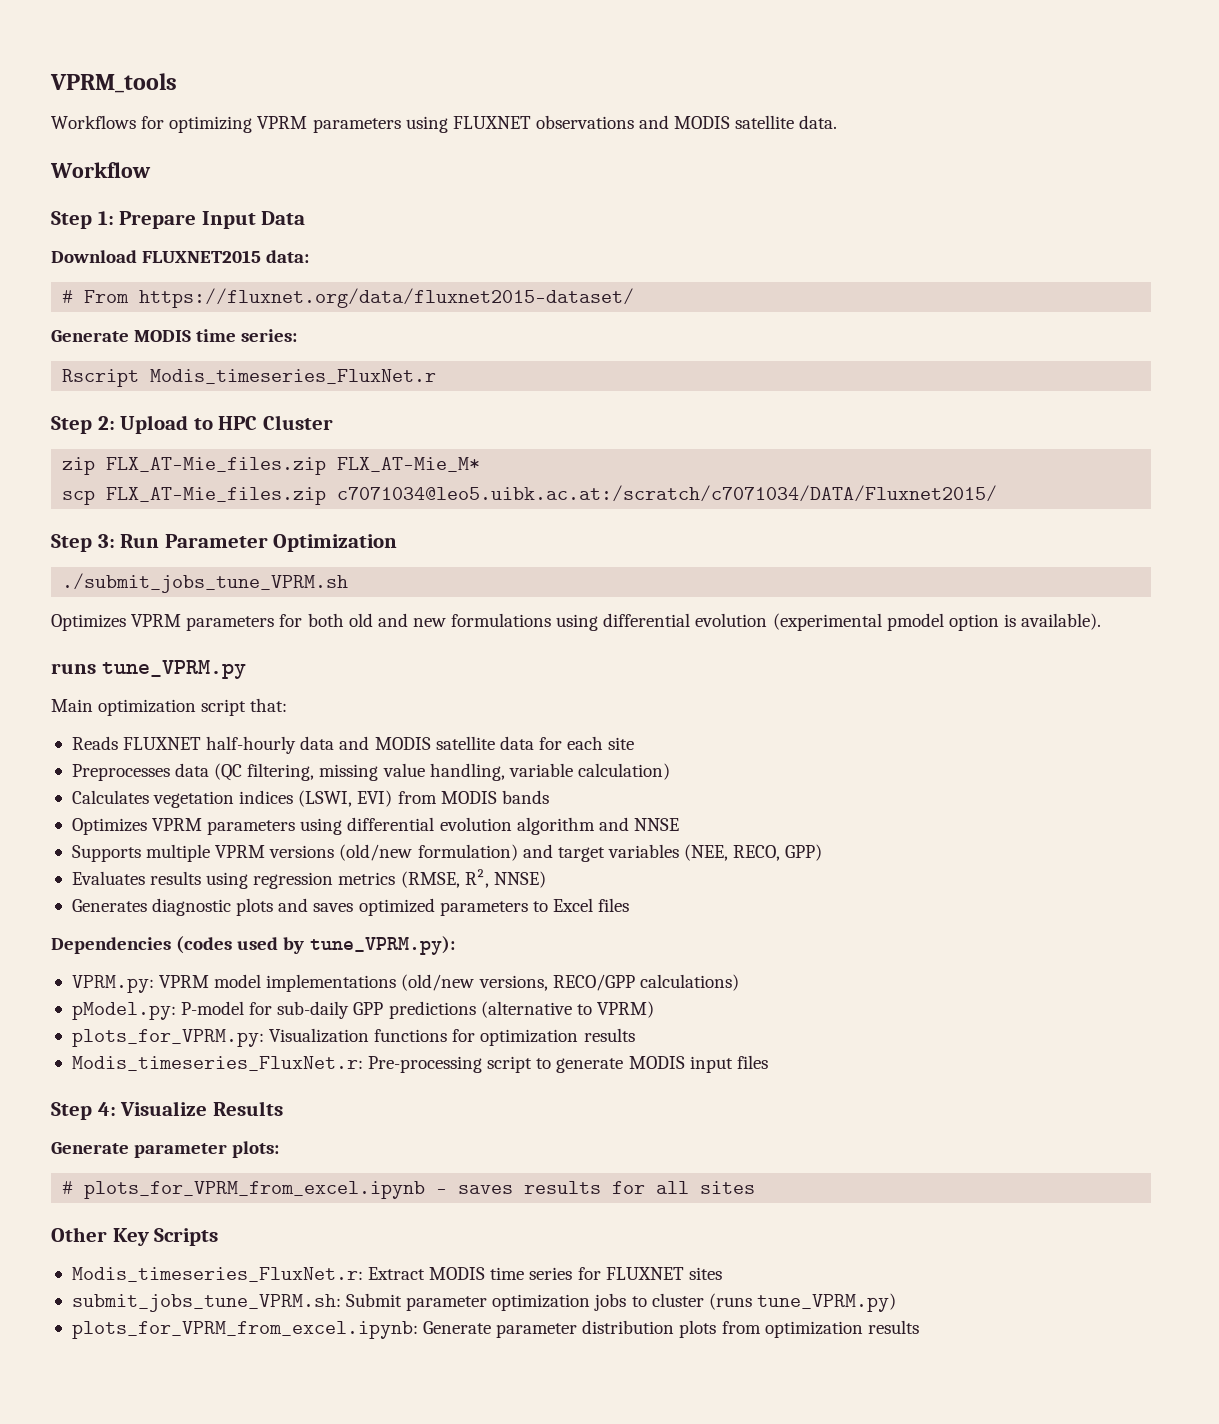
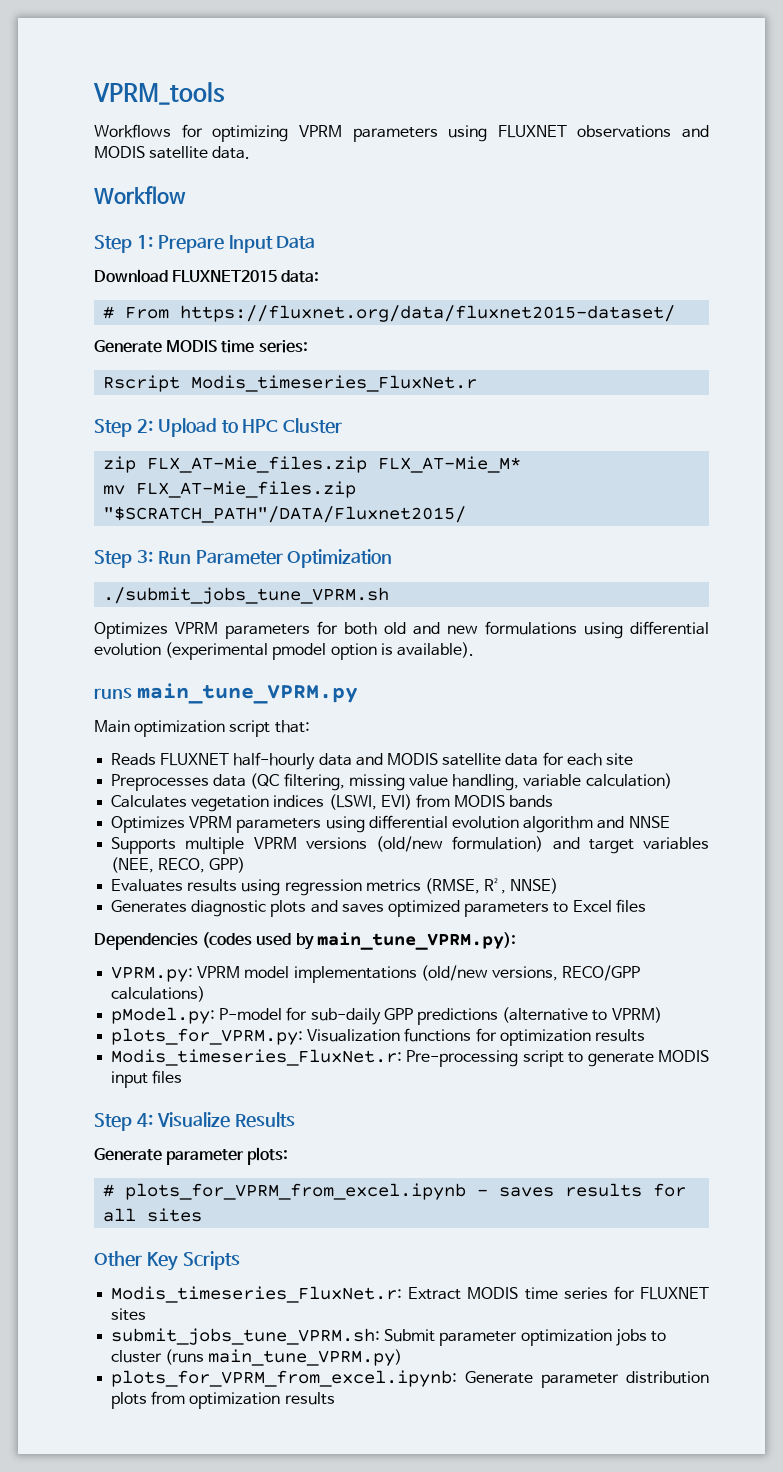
- scp FLX_AT-Mie_files.zip c7071034@leo5.uibk.ac.at:/scratch/c7071034/DATA/Fluxnet2015/
+ mv FLX_AT-Mie_files.zip "$SCRATCH_PATH"/DATA/Fluxnet2015/
- runs tune_VPRM.py
+ runs main_tune_VPRM.py
- Dependencies (codes used by tune_VPRM.py):
+ Dependencies (codes used by main_tune_VPRM.py):
- submit_jobs_tune_VPRM.sh: Submit parameter optimization jobs to cluster (runs tune_VPRM.py)
+ submit_jobs_tune_VPRM.sh: Submit parameter optimization jobs to cluster (runs main_tune_VPRM.py)

